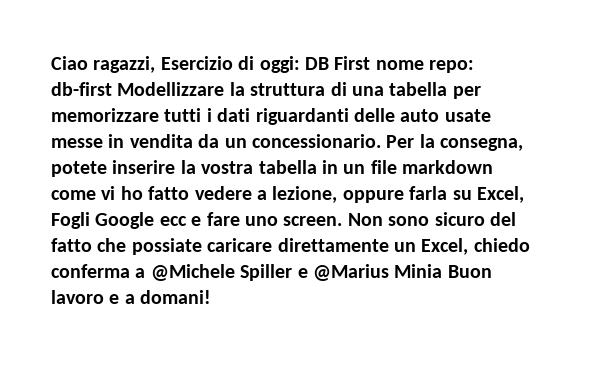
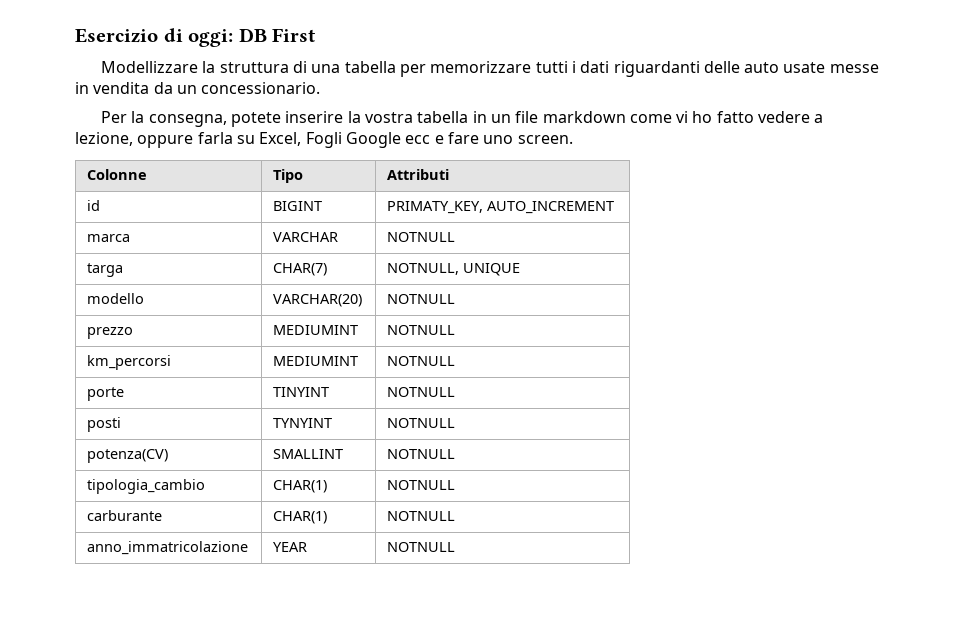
- Ciao ragazzi, Esercizio di oggi: DB First nome repo: db-first Modellizzare la struttura di una tabella per memorizzare tutti i dati riguardanti delle auto usate messe in vendita da un concessionario. Per la consegna, potete inserire la vostra tabella in un file markdown come vi ho fatto vedere a lezione, oppure farla su Excel, Fogli Google ecc e fare uno screen. Non sono sicuro del fatto che possiate caricare direttamente un Excel, chiedo conferma a @Michele Spiller e @Marius Minia Buon lavoro e a domani!
+ Esercizio di oggi: DB First
+ Modellizzare la struttura di una tabella per memorizzare tutti i dati riguardanti delle auto usate messe in vendita da un concessionario.
+ Per la consegna, potete inserire la vostra tabella in un file markdown come vi ho fatto vedere a lezione, oppure farla su Excel, Fogli Google ecc e fare uno screen.
+ Colonne | Tipo | Attributi
+ id | BIGINT | PRIMATY_KEY, AUTO_INCREMENT
+ marca | VARCHAR | NOTNULL
+ targa | CHAR(7) | NOTNULL, UNIQUE
+ modello | VARCHAR(20) | NOTNULL
+ prezzo | MEDIUMINT | NOTNULL
+ km_percorsi | MEDIUMINT | NOTNULL
+ porte | TINYINT | NOTNULL
+ posti | TYNYINT | NOTNULL
+ potenza(CV) | SMALLINT | NOTNULL
+ tipologia_cambio | CHAR(1) | NOTNULL
+ carburante | CHAR(1) | NOTNULL
+ anno_immatricolazione | YEAR | NOTNULL

